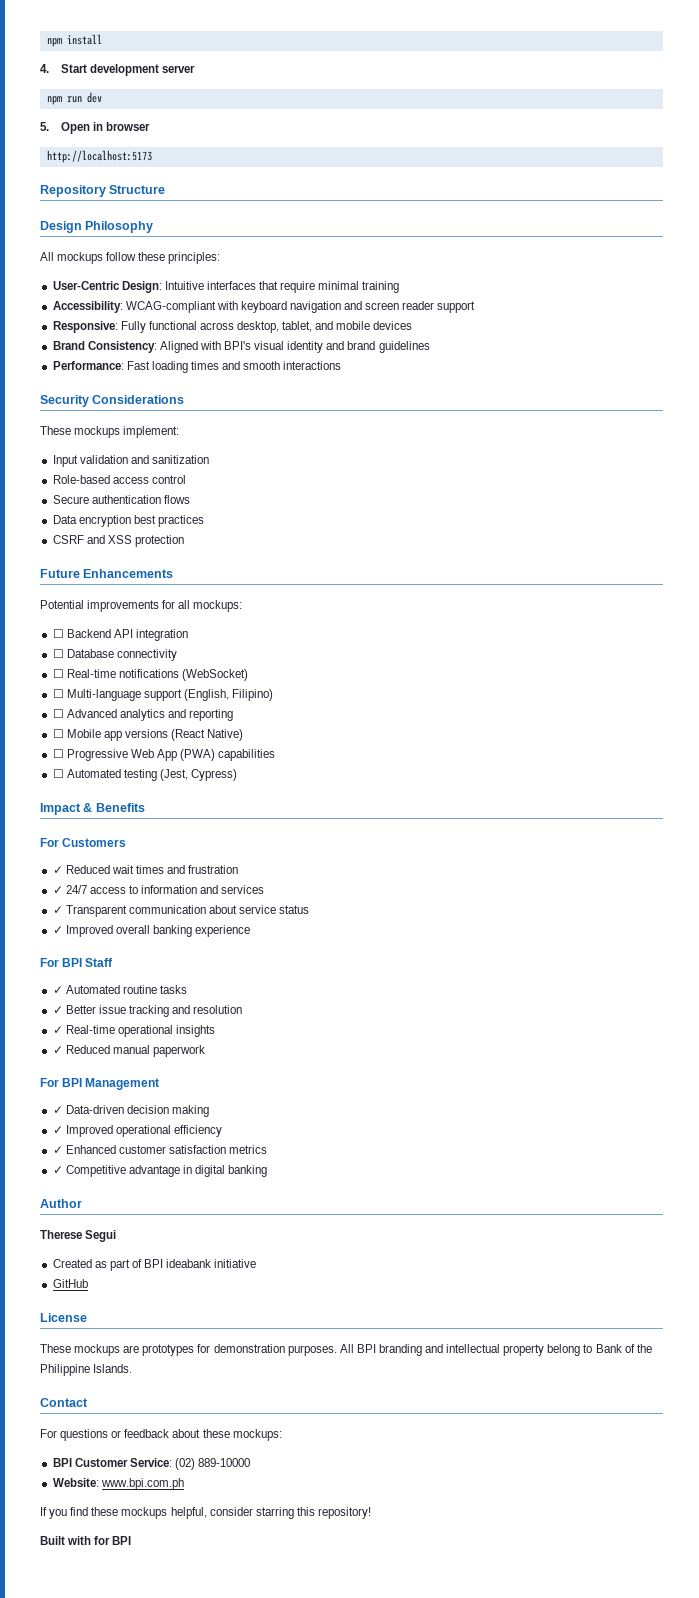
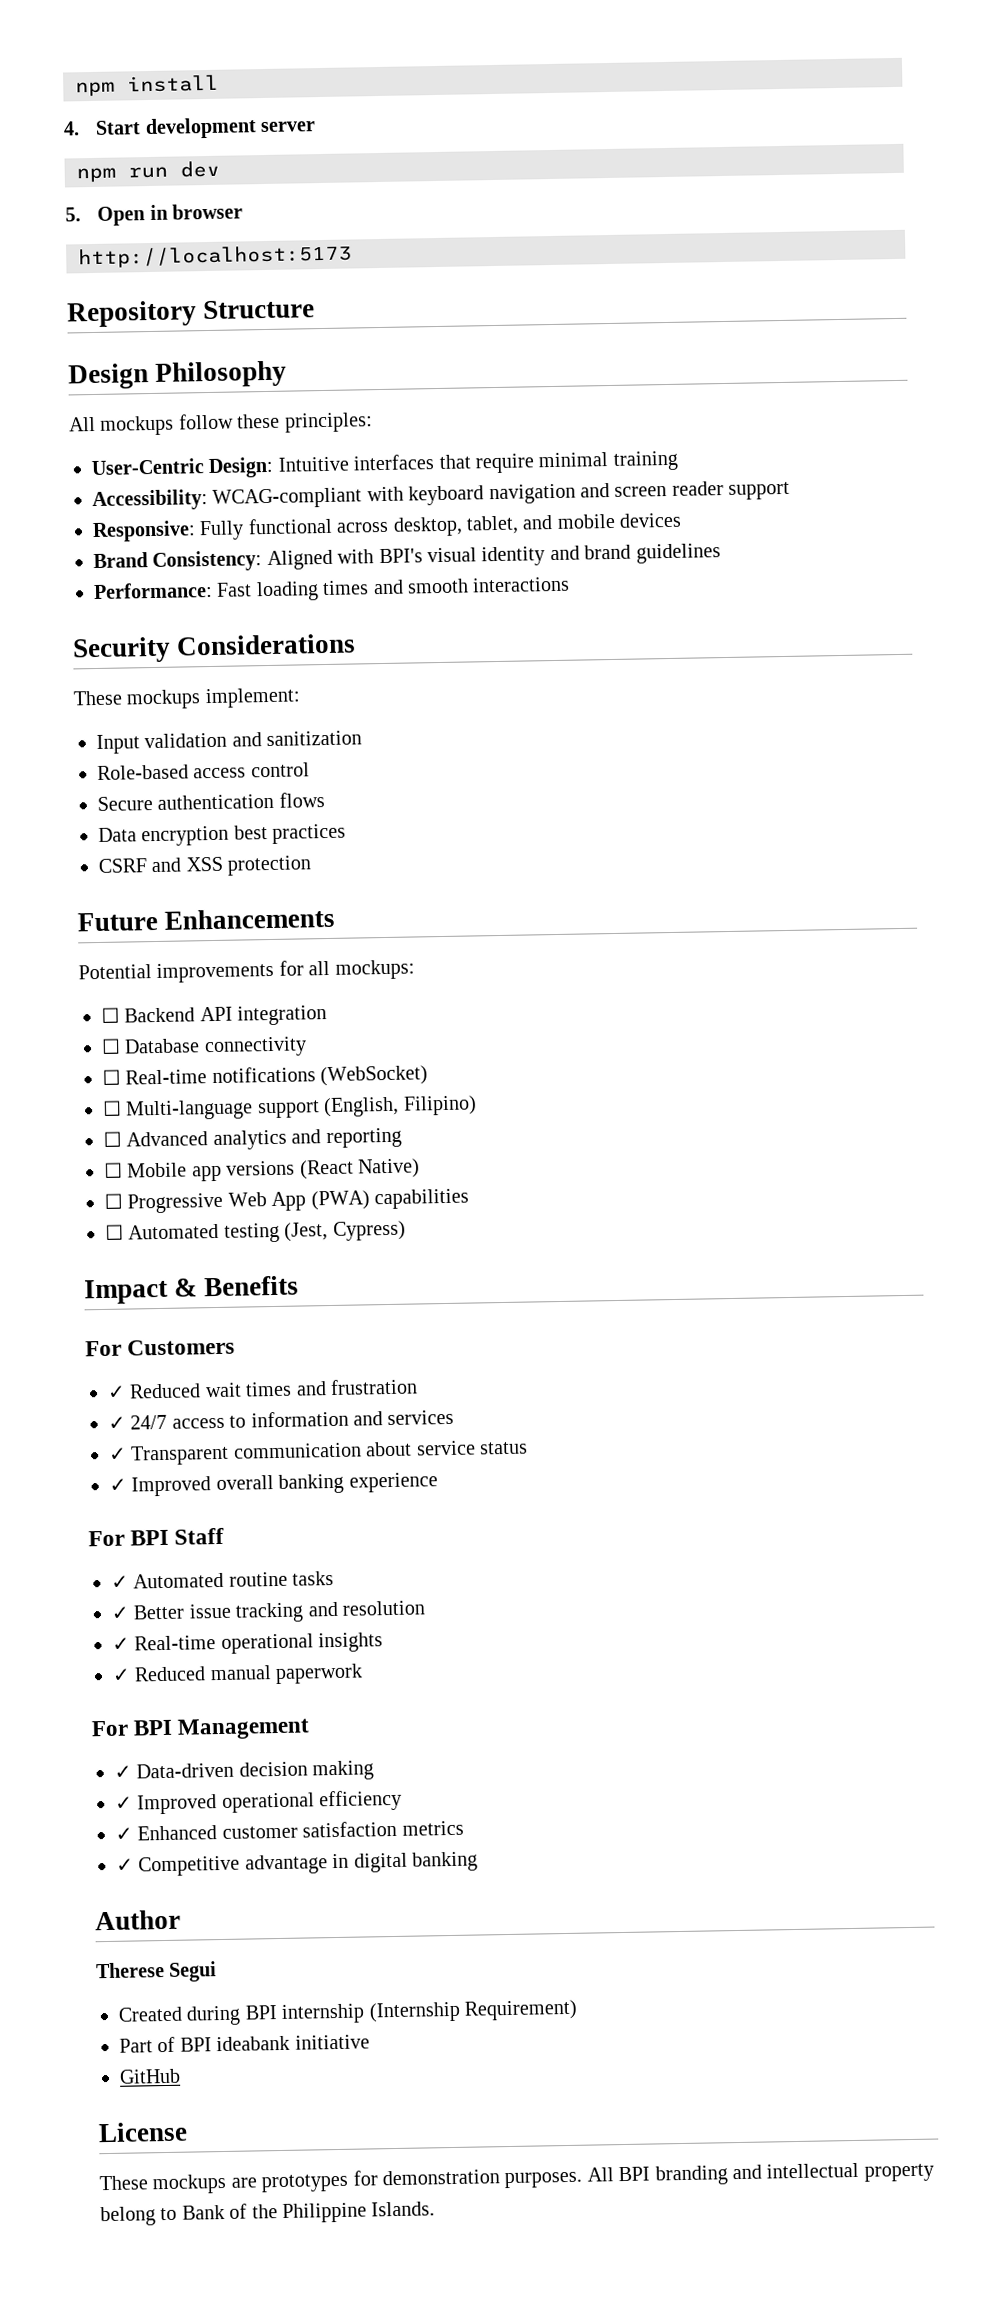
- Created as part of BPI ideabank initiative
+ Created during BPI internship (Internship Requirement)
+ Part of BPI ideabank initiative
- Contact
- For questions or feedback about these mockups:
- BPI Customer Service: (02) 889-10000
- Website: www.bpi.com.ph
- If you find these mockups helpful, consider starring this repository!
- Built with for BPI

